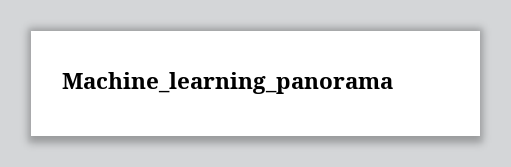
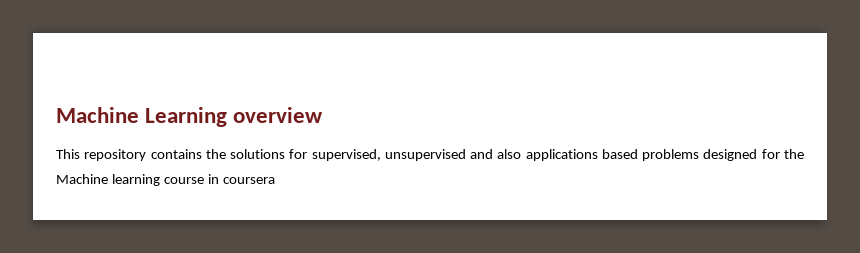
- Machine_learning_panorama
+ Machine Learning overview
+ This repository contains the solutions for supervised, unsupervised and also applications based problems designed for the Machine learning course in coursera

